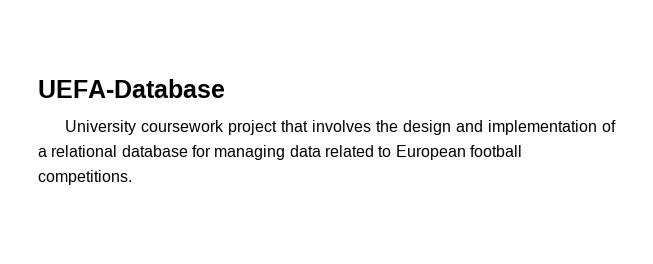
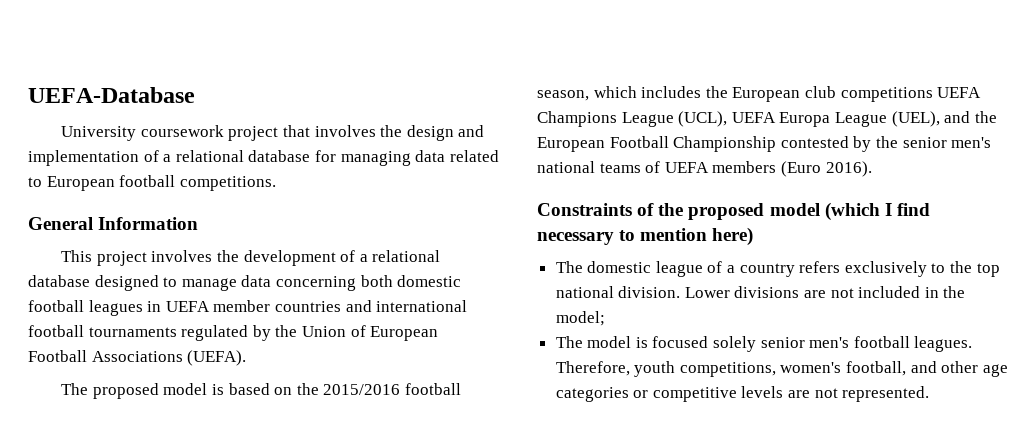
+ General Information
+ This project involves the development of a relational database designed to manage data concerning both domestic football leagues in UEFA member countries and international football tournaments regulated by the Union of European Football Associations (UEFA).
+ The proposed model is based on the 2015/2016 football season, which includes the European club competitions UEFA Champions League (UCL), UEFA Europa League (UEL), and the European Football Championship contested by the senior men's national teams of UEFA members (Euro 2016).
+ Constraints of the proposed model (which I find necessary to mention here)
+ The domestic league of a country refers exclusively to the top national division. Lower divisions are not included in the model;
+ The model is focused solely senior men's football leagues. Therefore, youth competitions, women's football, and other age categories or competitive levels are not represented.

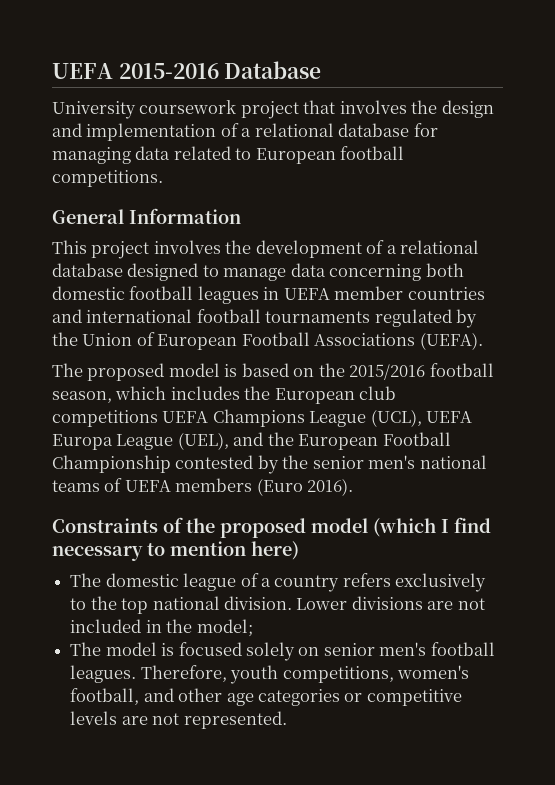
- UEFA-Database
+ UEFA 2015-2016 Database
- The model is focused solely senior men's football leagues.
+ The model is focused solely on senior men's football leagues.

